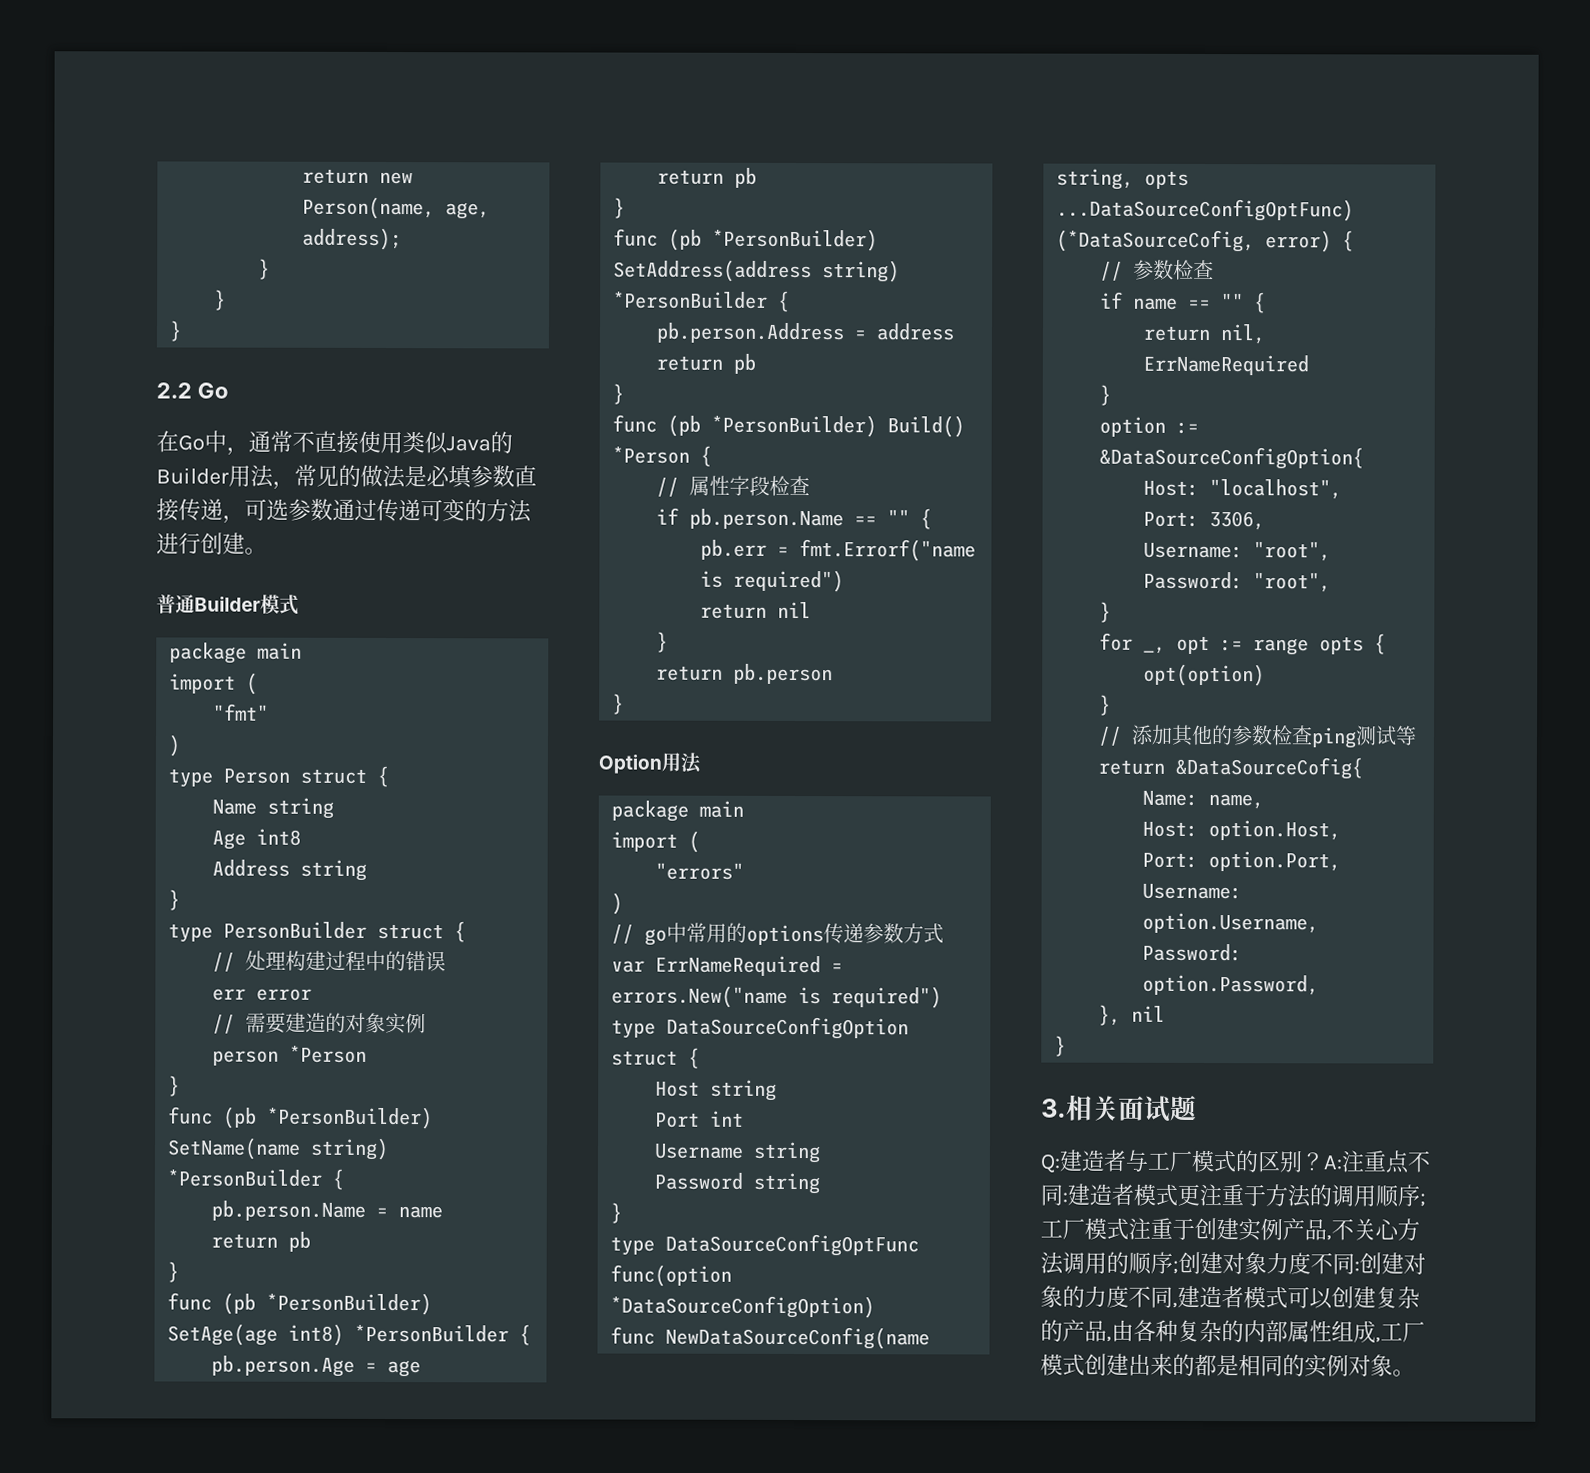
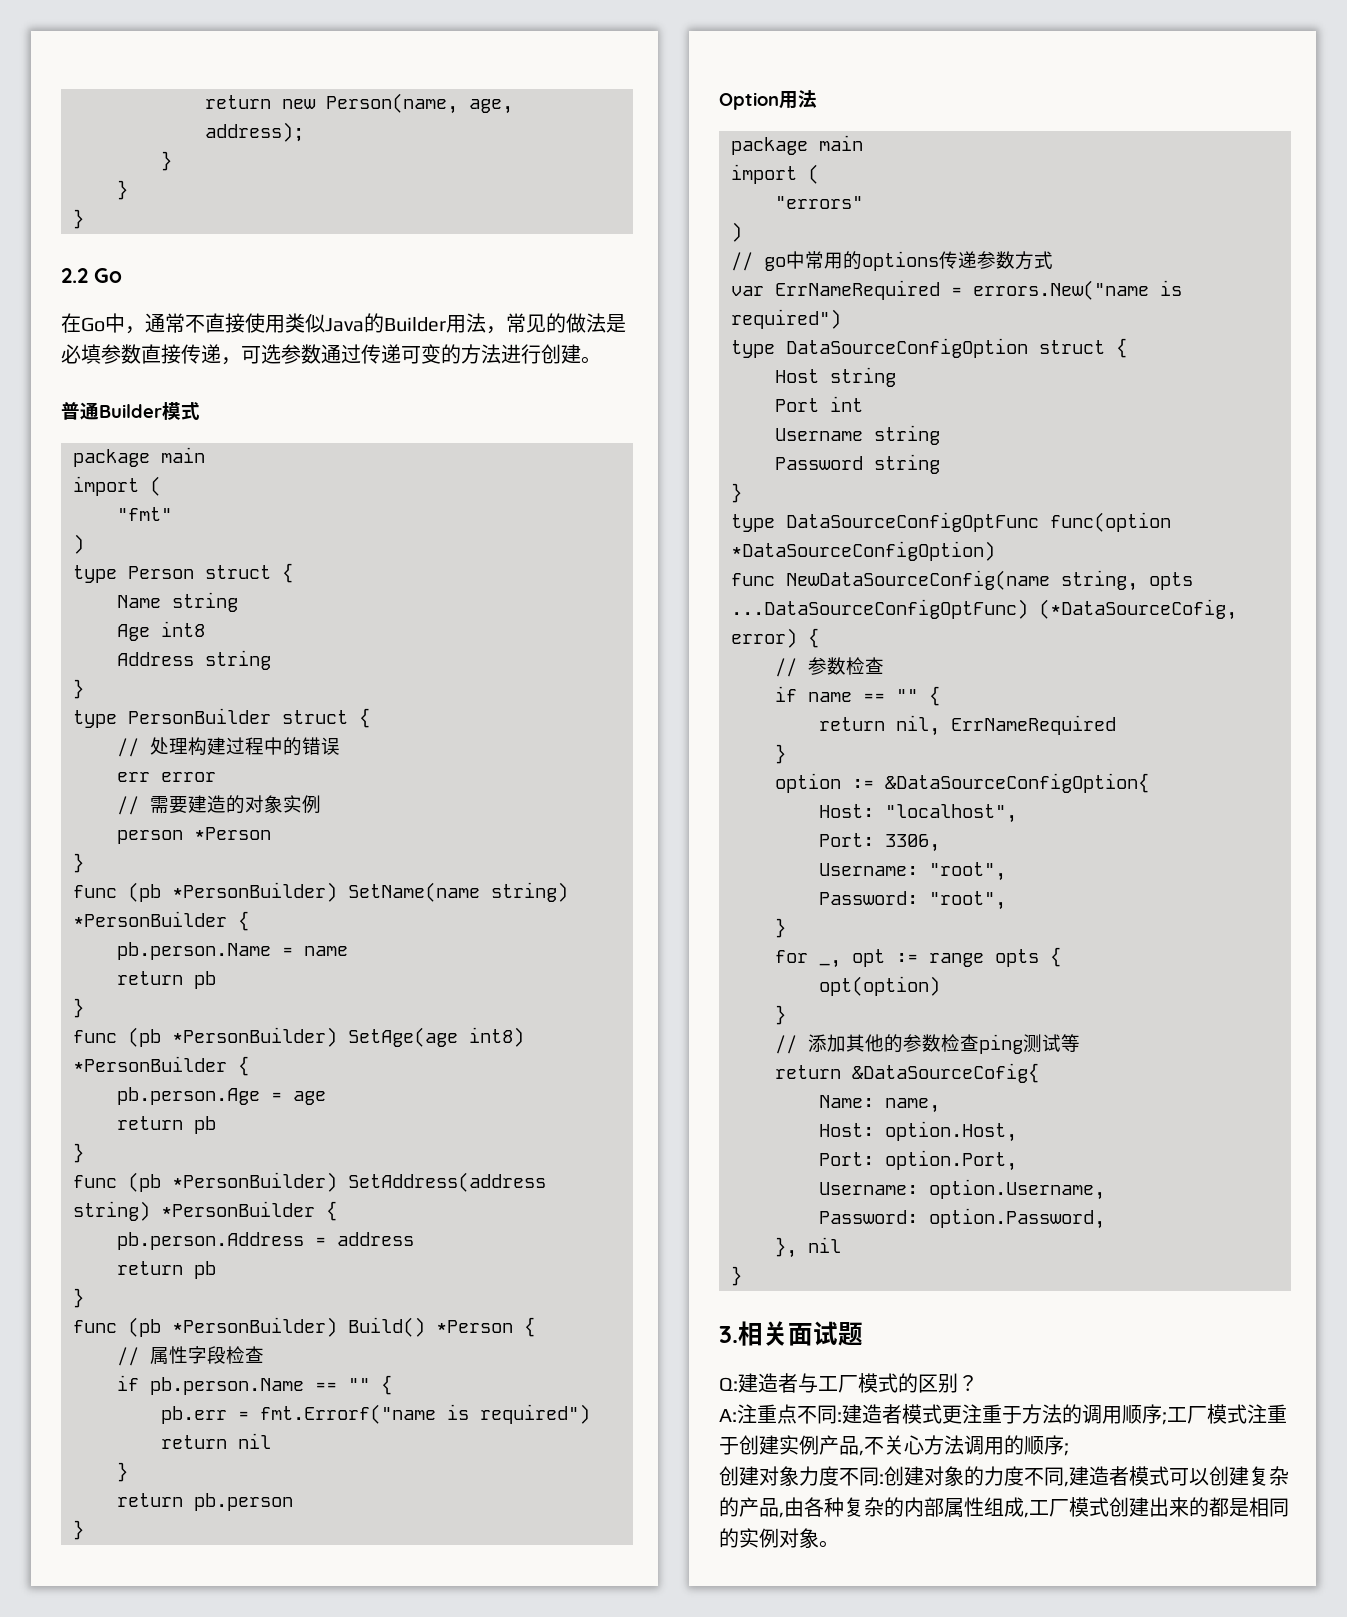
- 建造者与工厂模式的区别？A:
+ 建造者与工厂模式的区别？
+ A:
- 工厂模式注重于创建实例产品,不关心方法调用的顺序;创建对象力度不同:
+ 工厂模式注重于创建实例产品,不关心方法调用的顺序;
+ 创建对象力度不同:

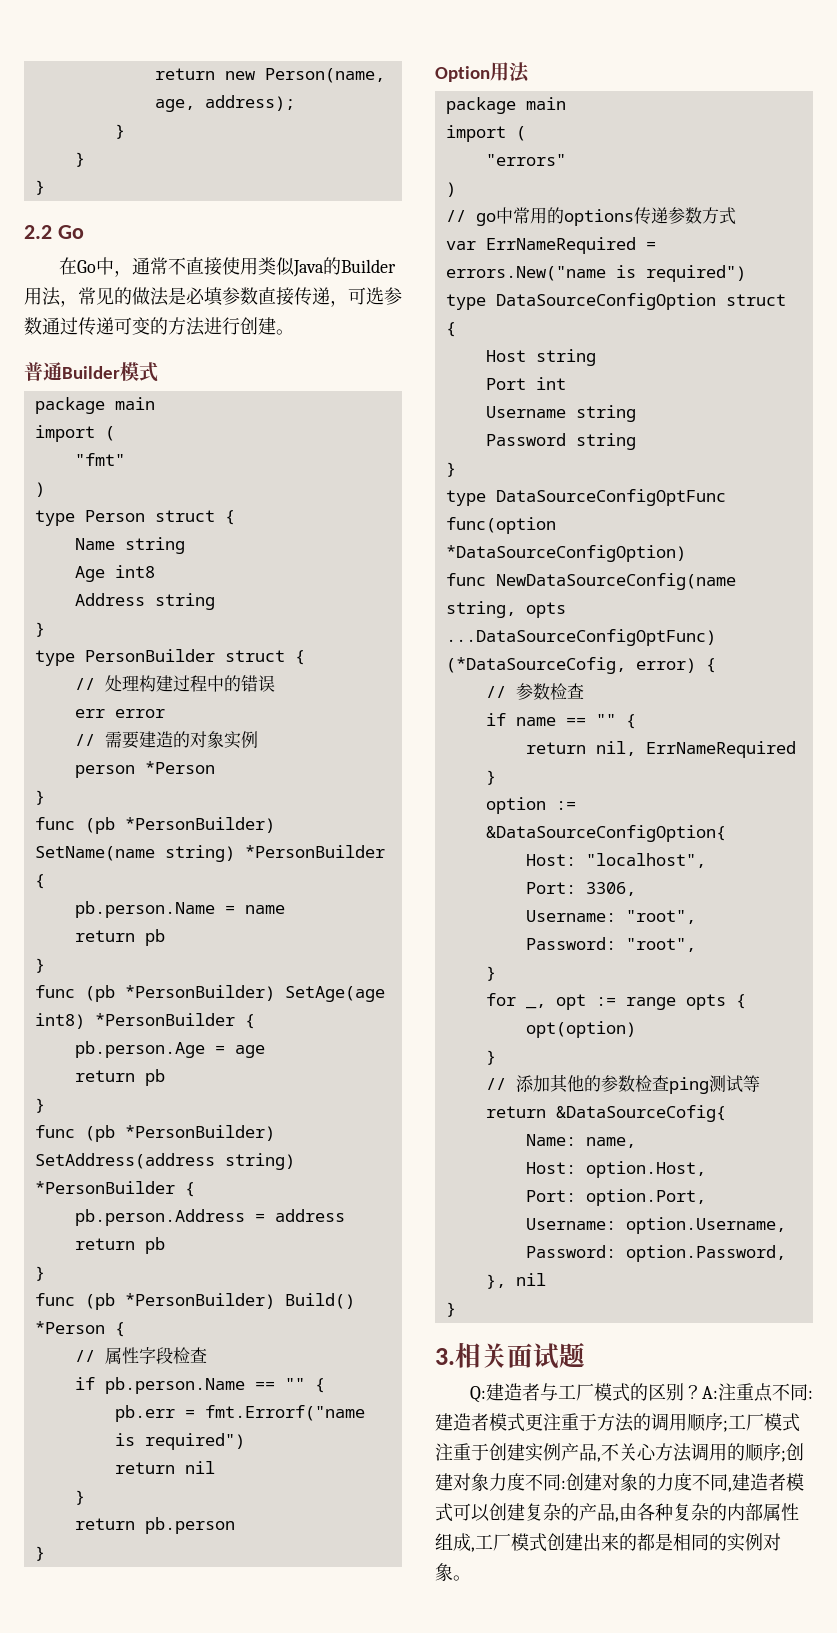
- 建造者与工厂模式的区别？
- A:
+ 建造者与工厂模式的区别？A:
- 工厂模式注重于创建实例产品,不关心方法调用的顺序;
- 创建对象力度不同:
+ 工厂模式注重于创建实例产品,不关心方法调用的顺序;创建对象力度不同:

